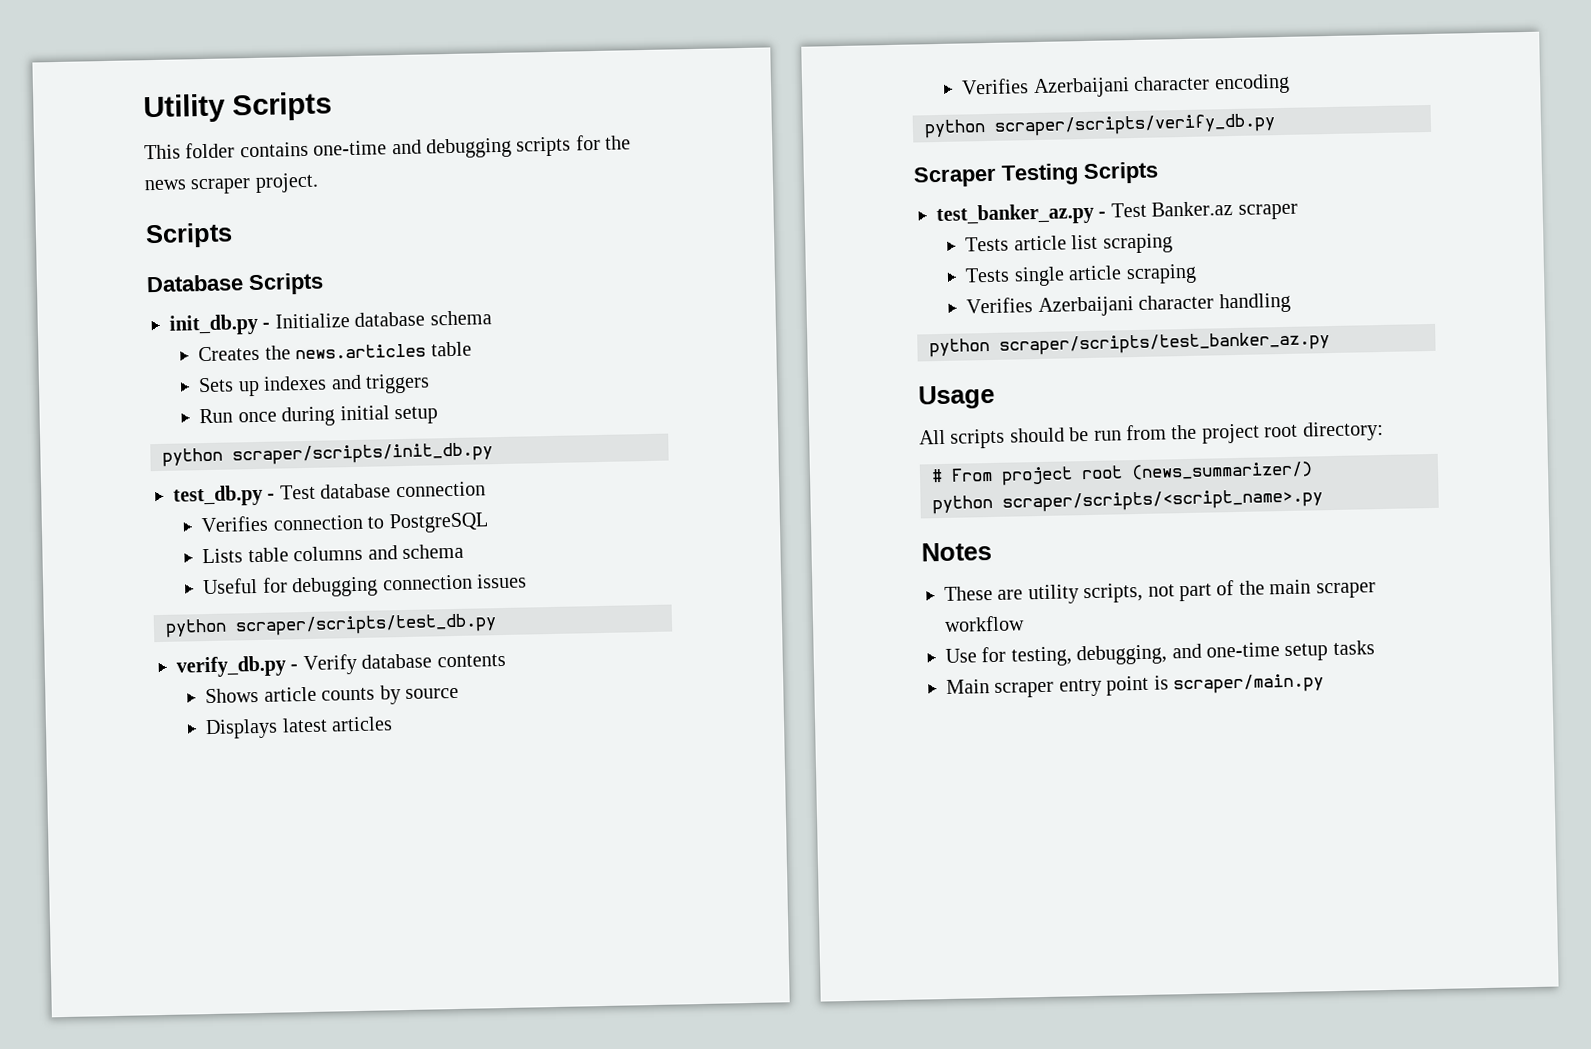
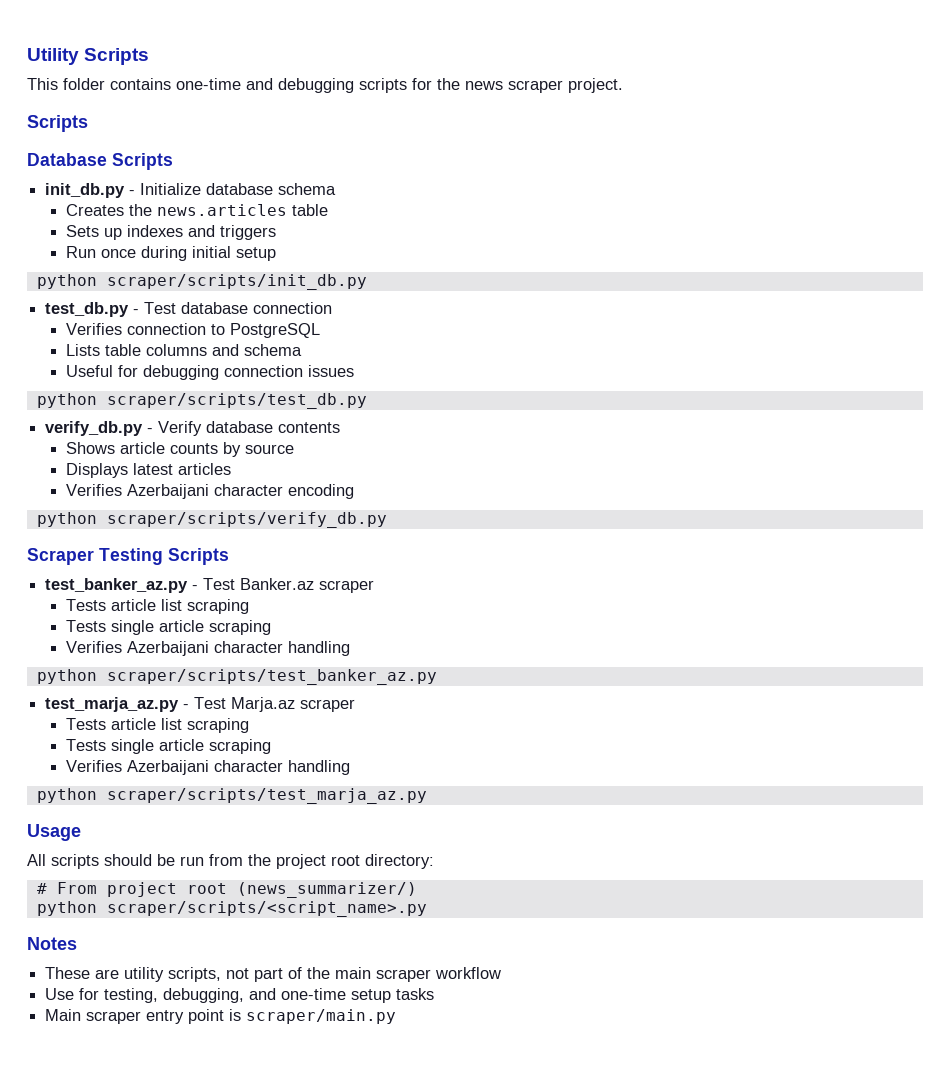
+ test_marja_az.py - Test Marja.az scraper
+ Tests article list scraping
+ Tests single article scraping
+ Verifies Azerbaijani character handling
+ python scraper/scripts/test_marja_az.py

